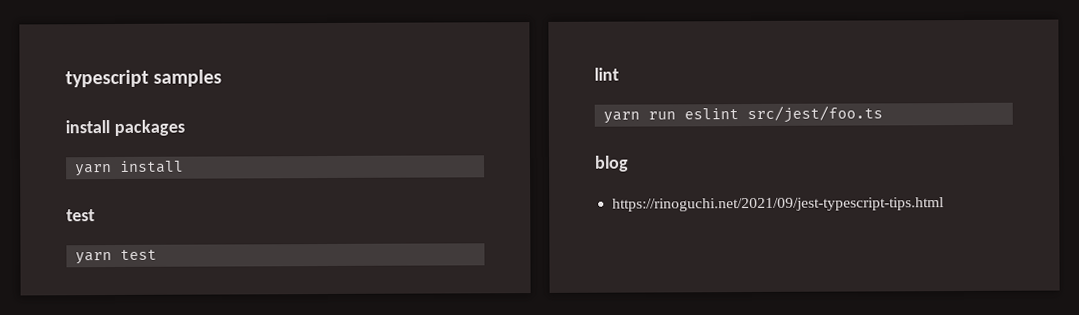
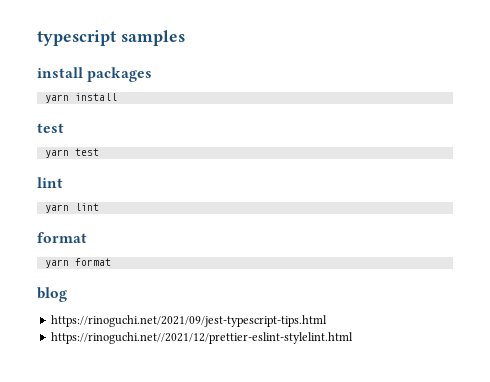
- yarn run eslint src/jest/foo.ts
+ yarn lint
+ format
+ yarn format
+ https://rinoguchi.net//2021/12/prettier-eslint-stylelint.html

